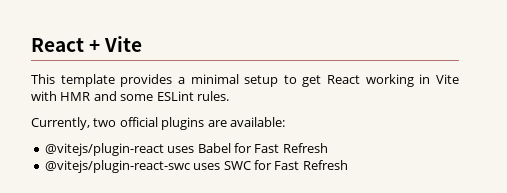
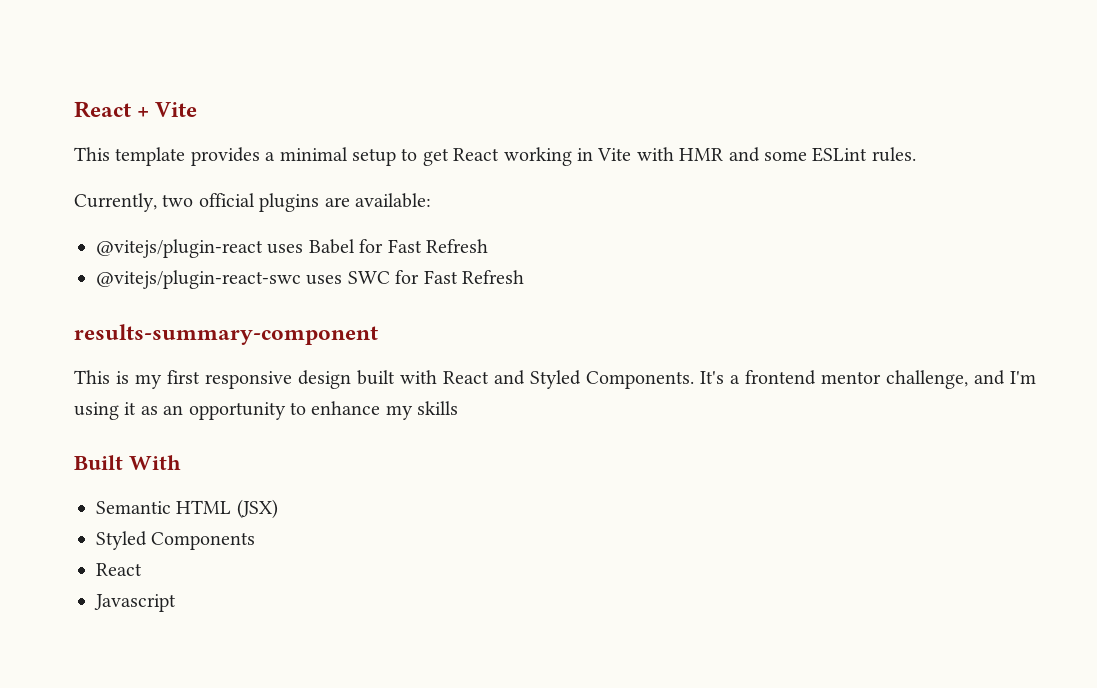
+ results-summary-component
+ This is my first responsive design built with React and Styled Components. It's a frontend mentor challenge, and I'm using it as an opportunity to enhance my skills
+ Built With
+ Semantic HTML (JSX)
+ Styled Components
+ React
+ Javascript

